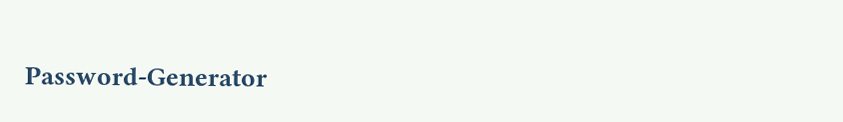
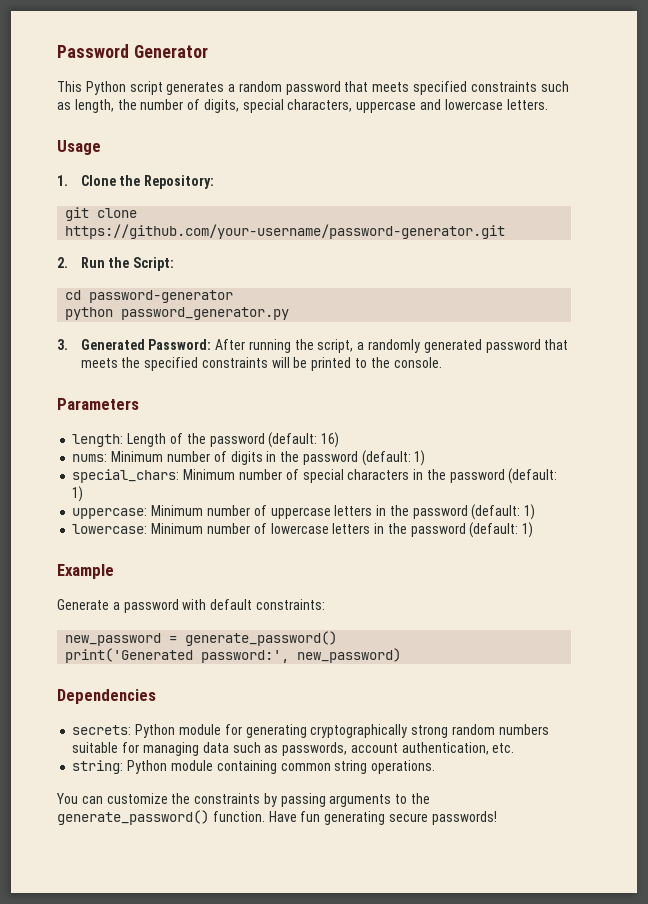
- Password-Generator
+ Password Generator
+ This Python script generates a random password that meets specified constraints such as length, the number of digits, special characters, uppercase and lowercase letters.
+ Usage
+ 1. Clone the Repository:
+ git clone https://github.com/your-username/password-generator.git
+ 2. Run the Script:
+ cd password-generator
+ python password_generator.py
+ 3. Generated Password: After running the script, a randomly generated password that meets the specified constraints will be printed to the console.
+ Parameters
+ length: Length of the password (default: 16)
+ nums: Minimum number of digits in the password (default: 1)
+ special_chars: Minimum number of special characters in the password (default: 1)
+ uppercase: Minimum number of uppercase letters in the password (default: 1)
+ lowercase: Minimum number of lowercase letters in the password (default: 1)
+ Example
+ Generate a password with default constraints:
+ new_password = generate_password()
+ print('Generated password:', new_password)
+ Dependencies
+ secrets: Python module for generating cryptographically strong random numbers suitable for managing data such as passwords, account authentication, etc.
+ string: Python module containing common string operations.
+ You can customize the constraints by passing arguments to the generate_password() function. Have fun generating secure passwords!

